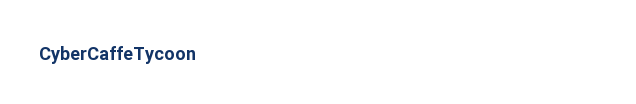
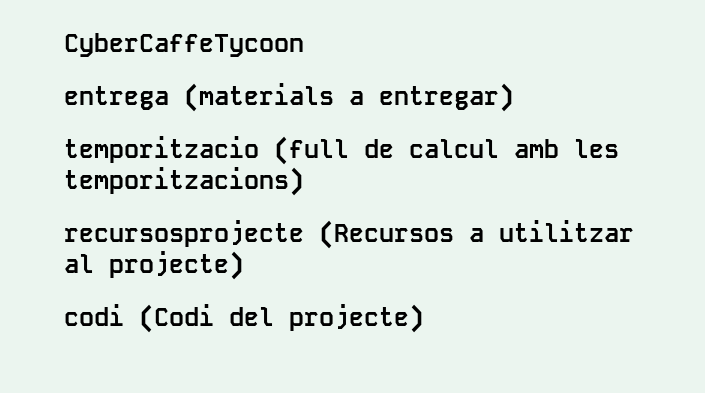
+ entrega (materials a entregar)
+ temporitzacio (full de calcul amb les temporitzacions)
+ recursosprojecte (Recursos a utilitzar al projecte)
+ codi (Codi del projecte)

